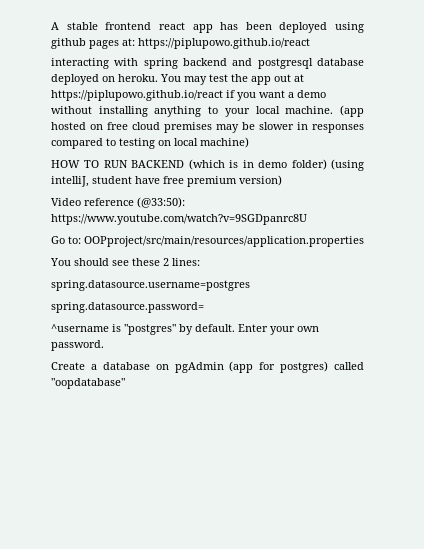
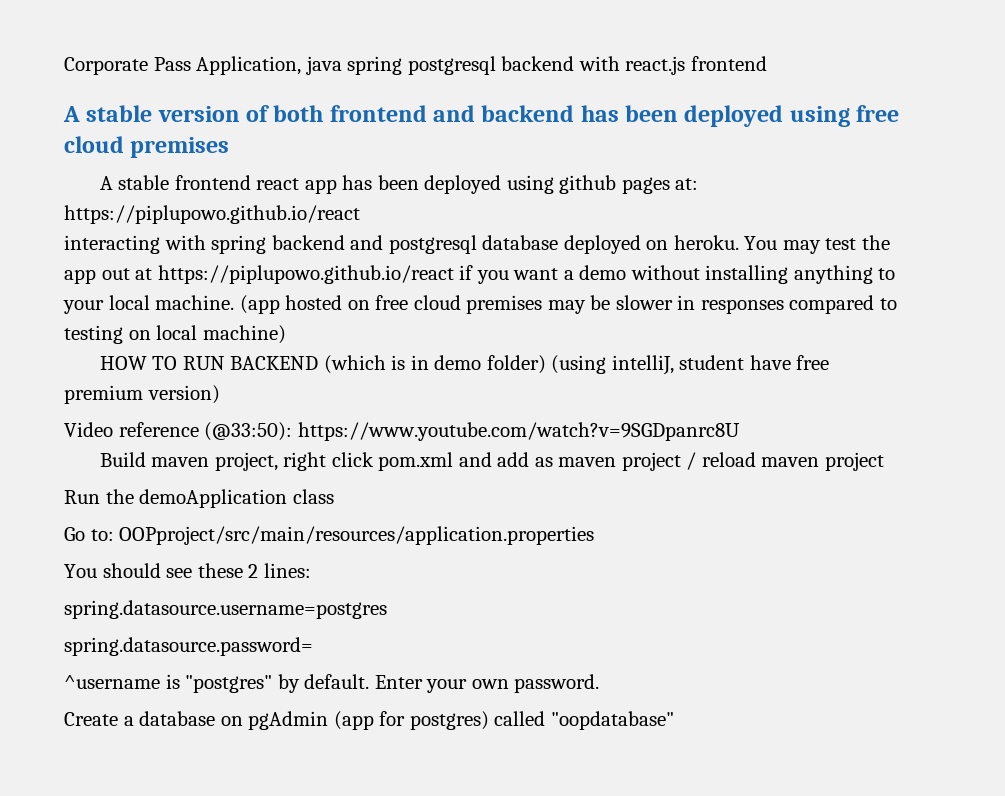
+ Corporate Pass Application, java spring postgresql backend with react.js frontend
+ A stable version of both frontend and backend has been deployed using free cloud premises
+ Build maven project, right click pom.xml and add as maven project / reload maven project
+ Run the demoApplication class

